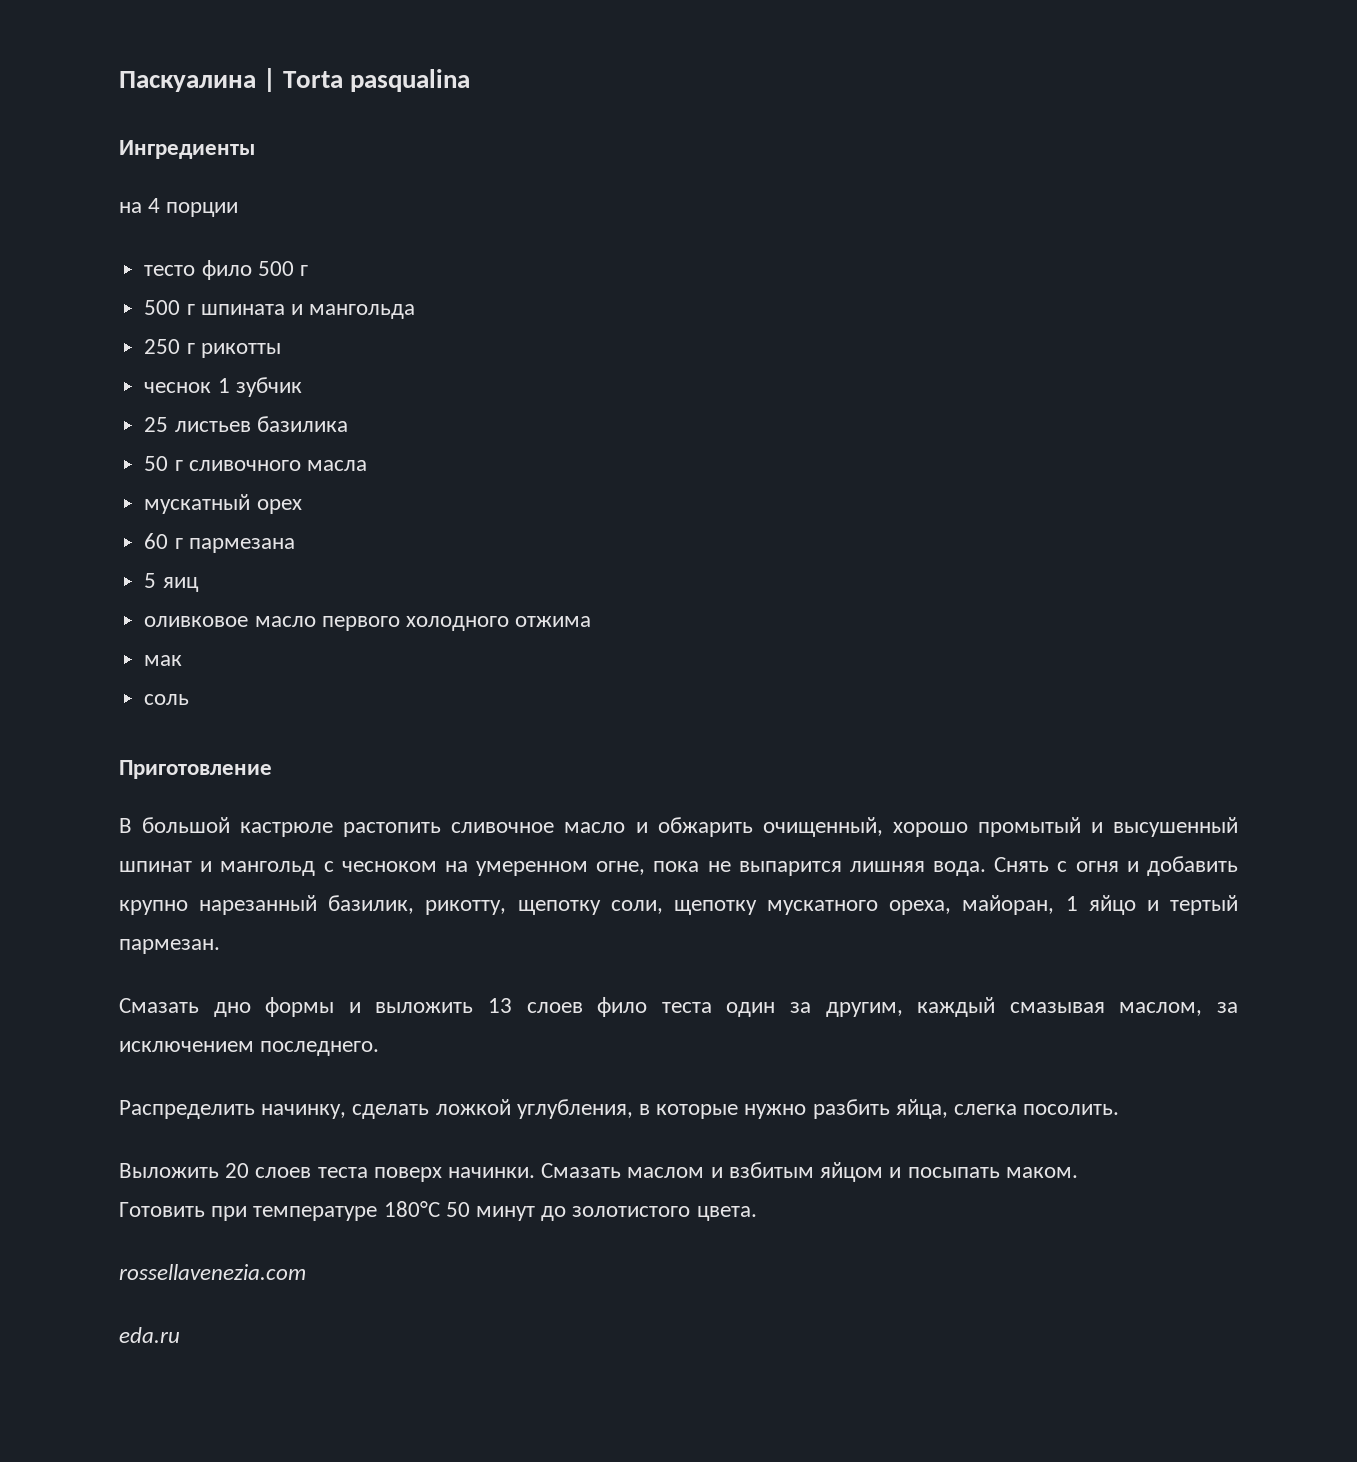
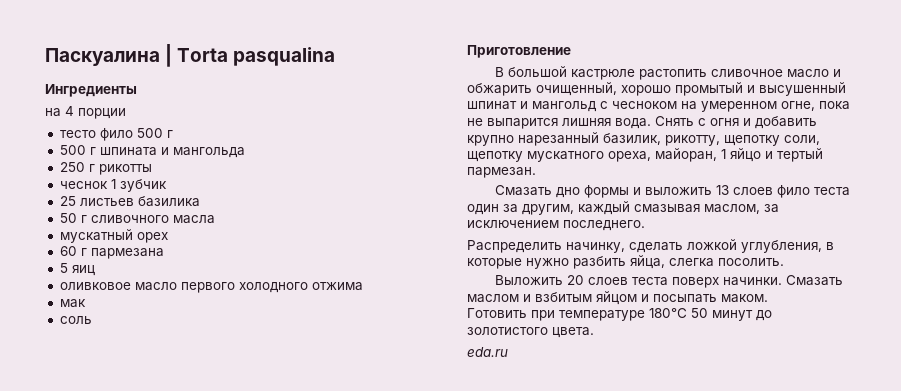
- rossellavenezia.com

